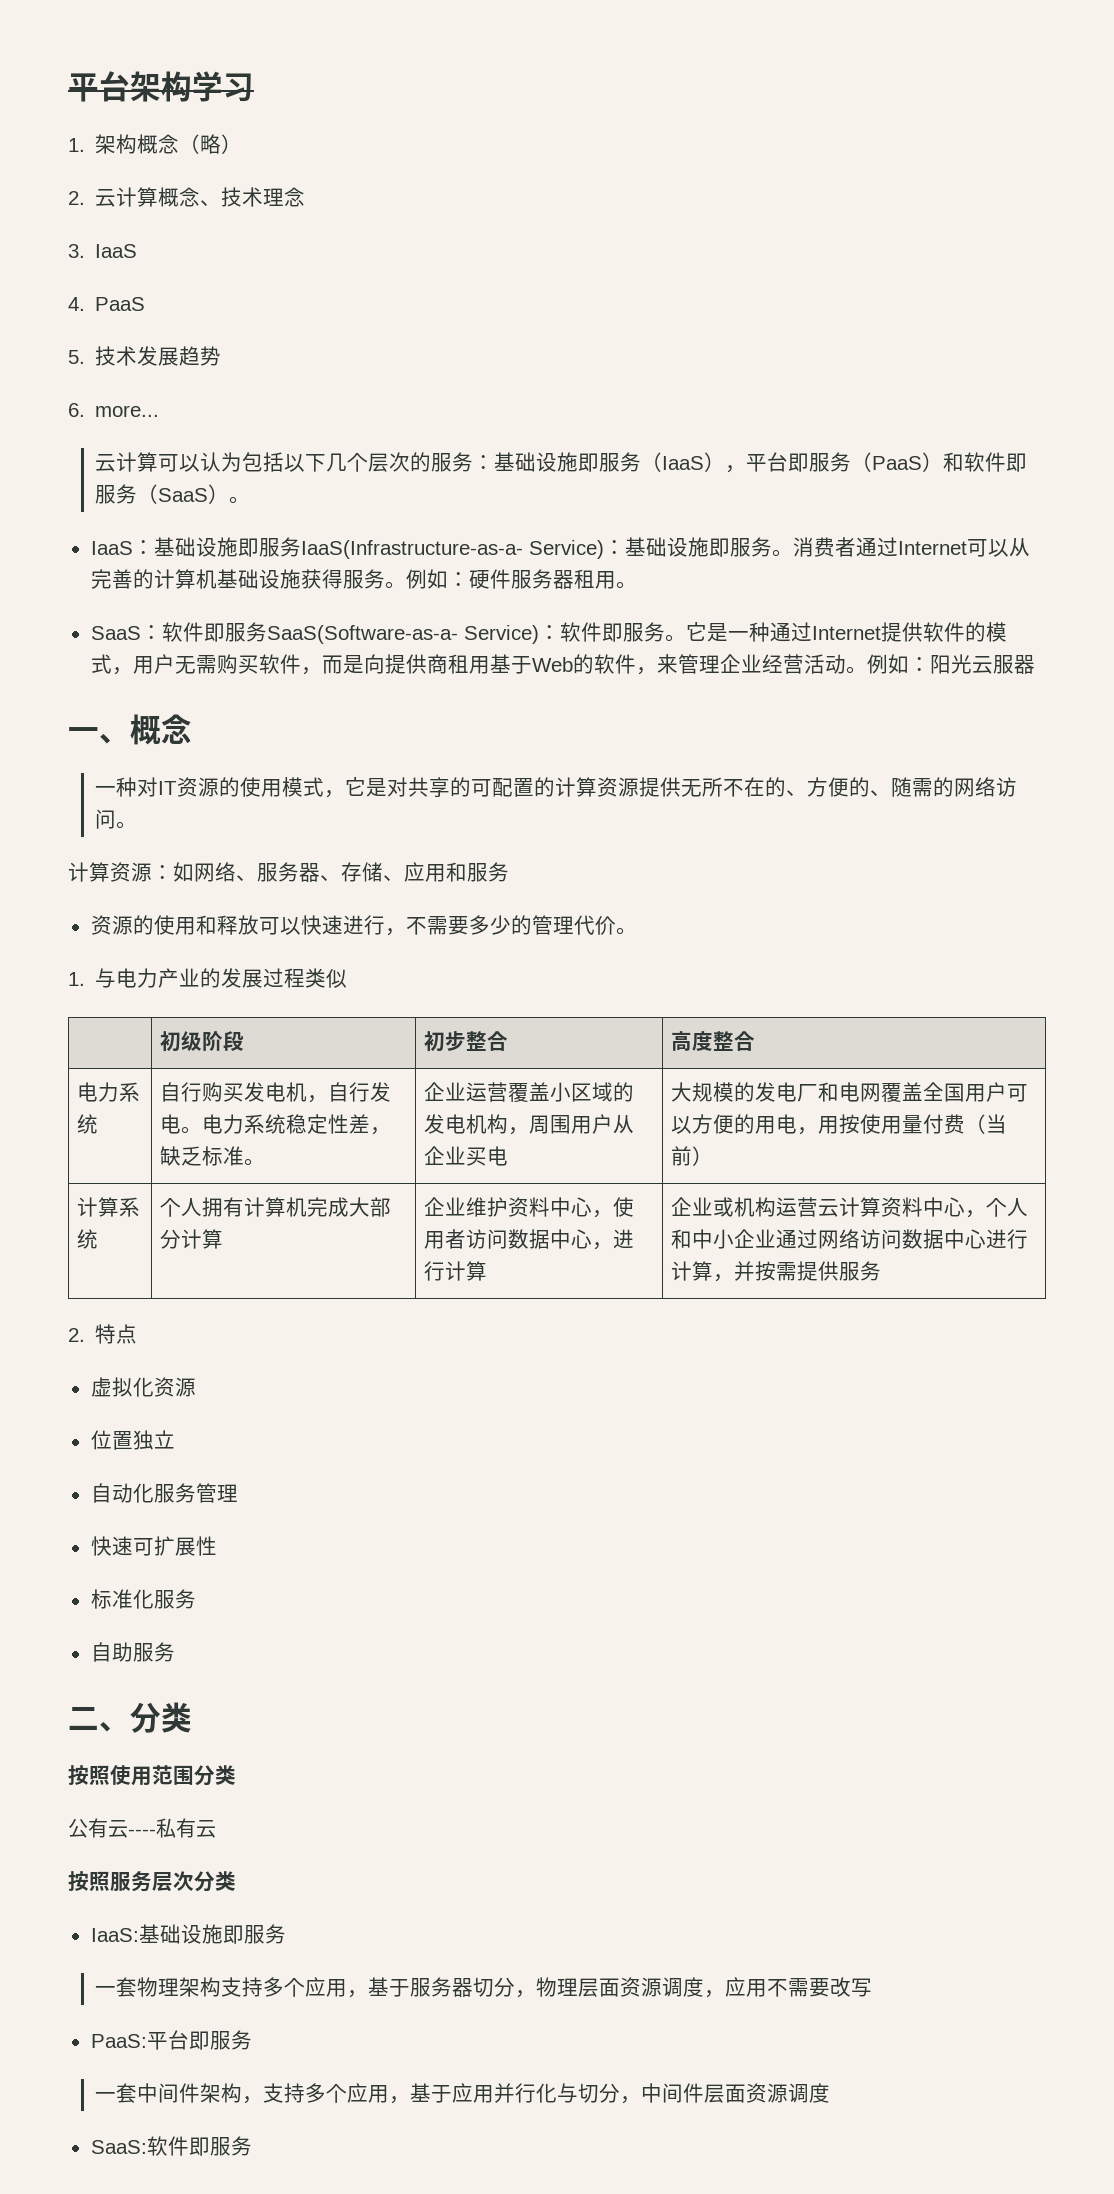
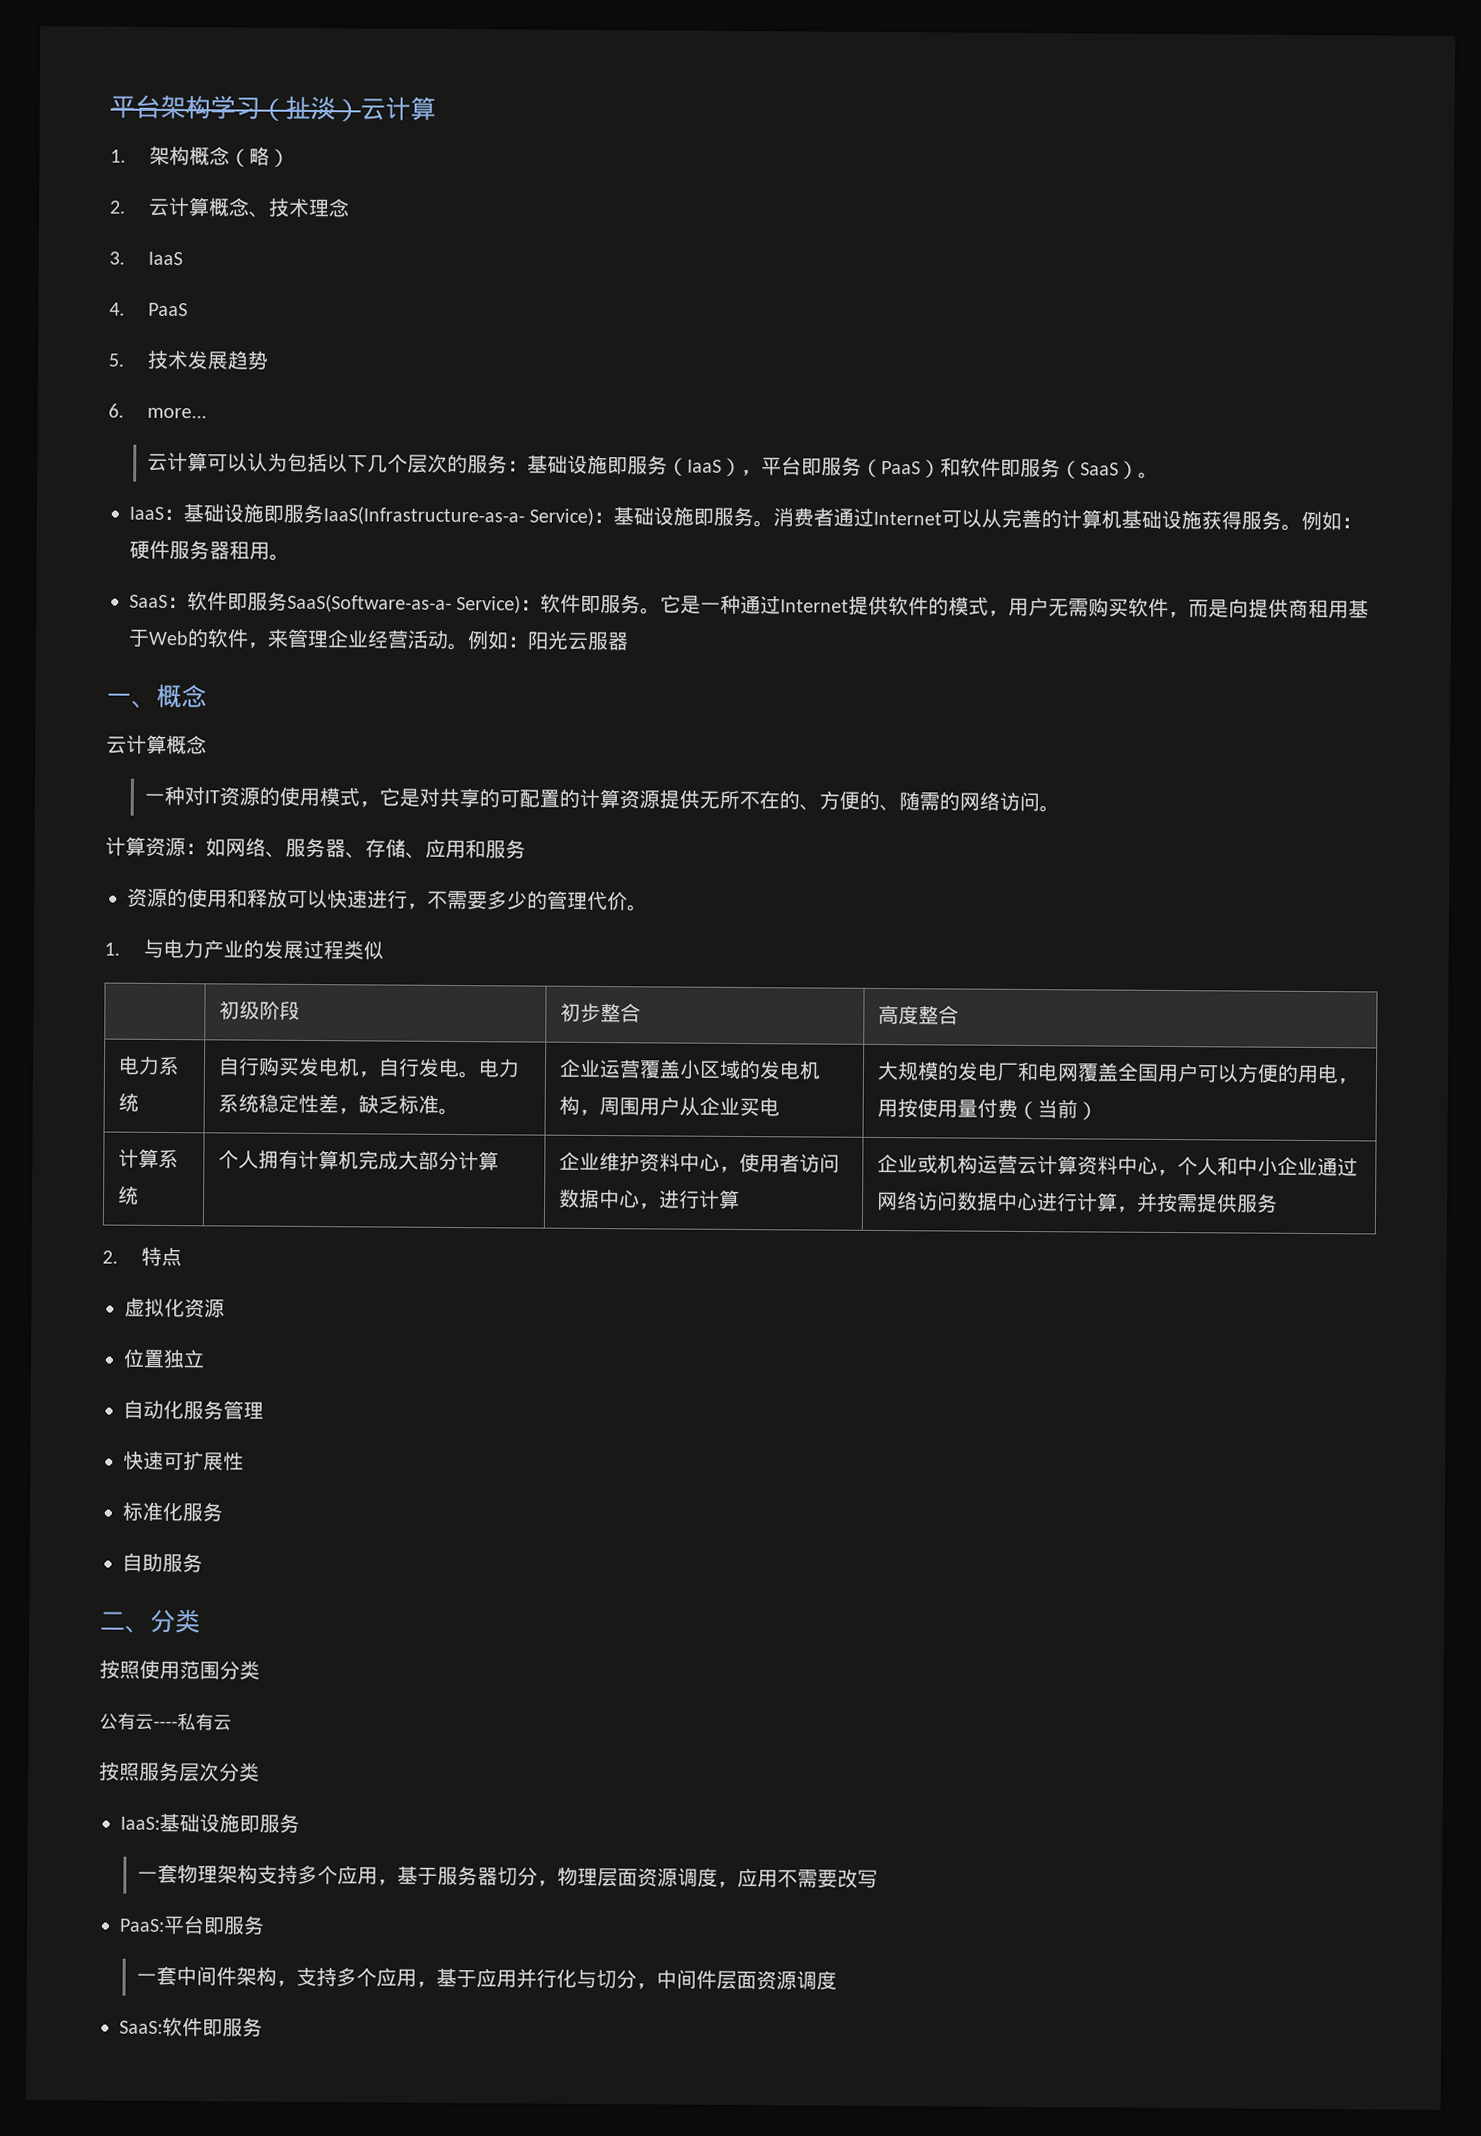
- 平台架构学习
+ 平台架构学习（扯淡）云计算
  一、概念
+ 云计算概念

